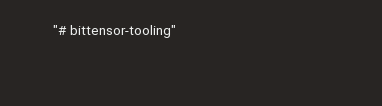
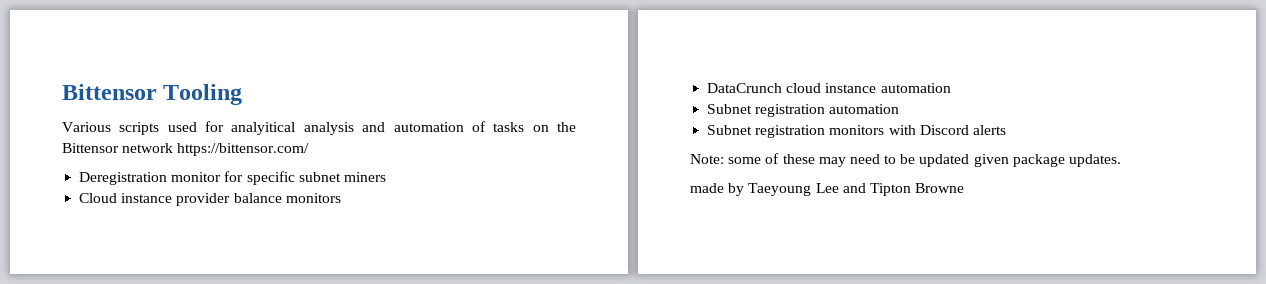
- "# bittensor-tooling"
+ Bittensor Tooling
+ Various scripts used for analyitical analysis and automation of tasks on the Bittensor network https://bittensor.com/
+ Deregistration monitor for specific subnet miners
+ Cloud instance provider balance monitors
+ DataCrunch cloud instance automation
+ Subnet registration automation
+ Subnet registration monitors with Discord alerts
+ Note: some of these may need to be updated given package updates.
+ made by Taeyoung Lee and Tipton Browne

